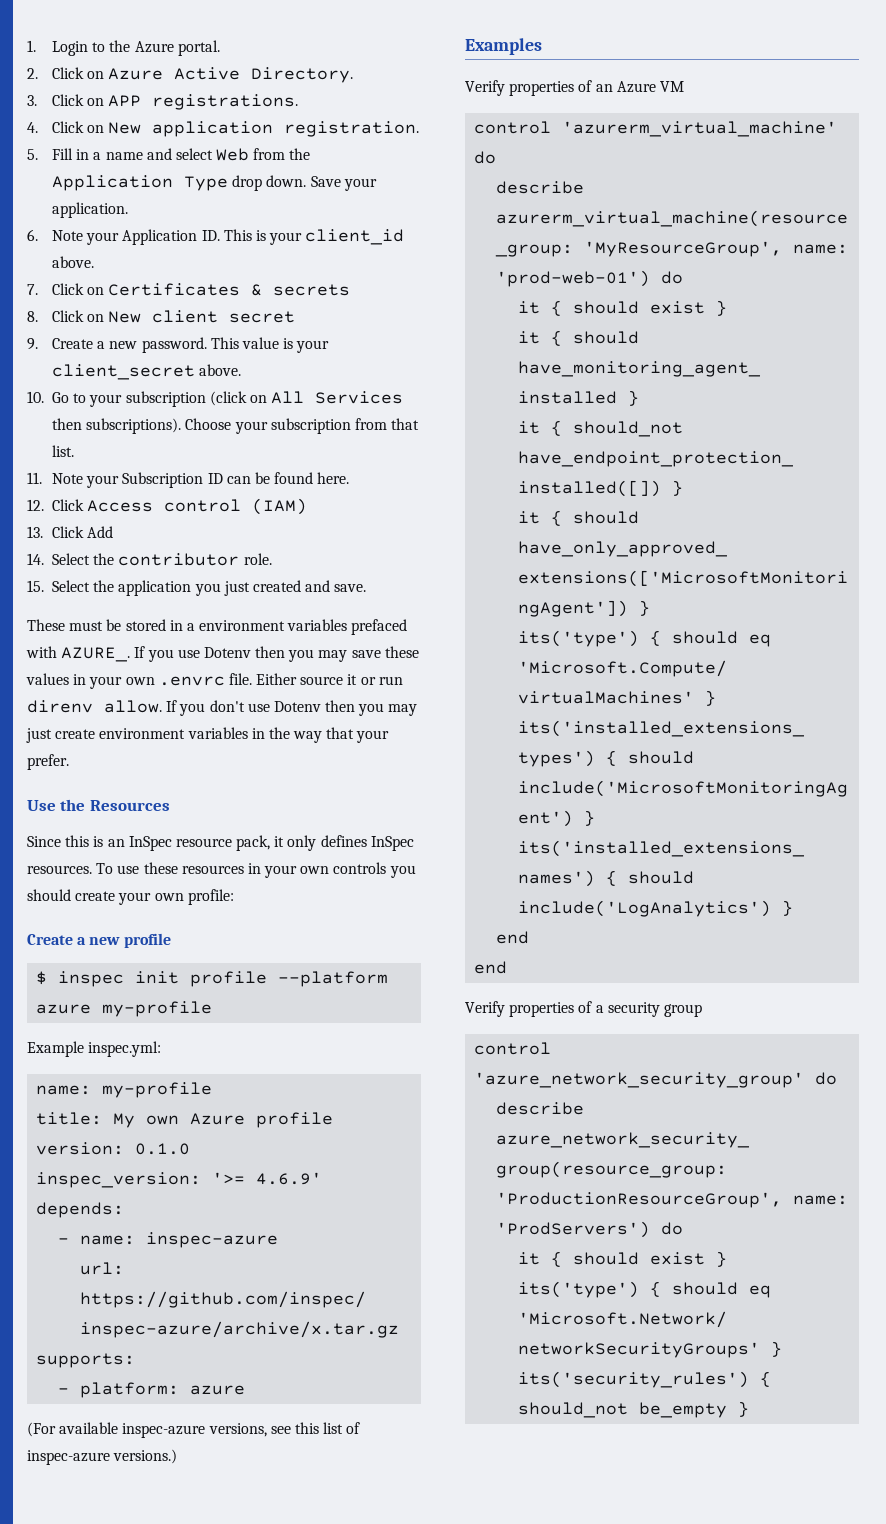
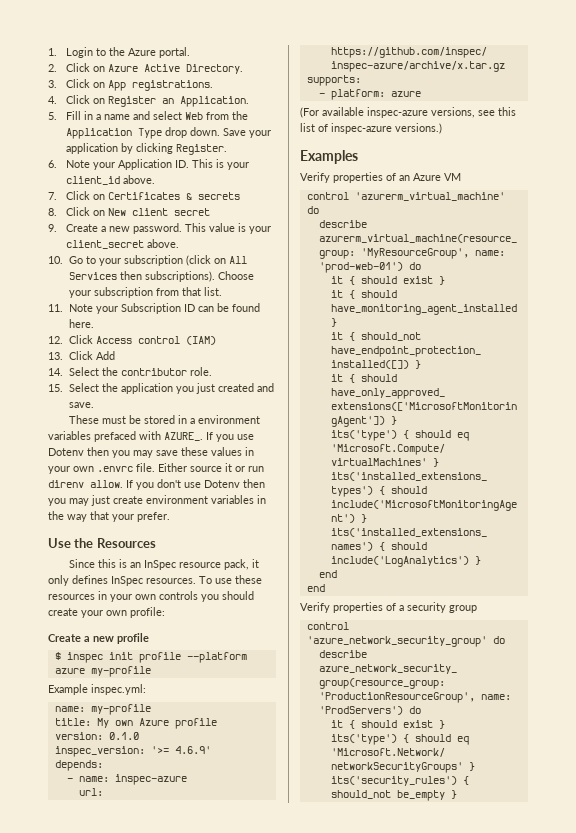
- 3. Click on APP registrations.
+ 3. Click on App registrations.
- 4. Click on New application registration.
+ 4. Click on Register an Application.
- Save your application.
+ Save your application by clicking Register.

